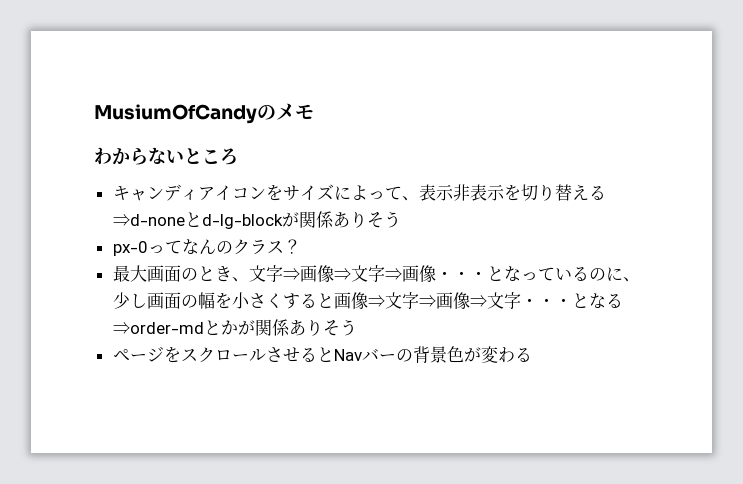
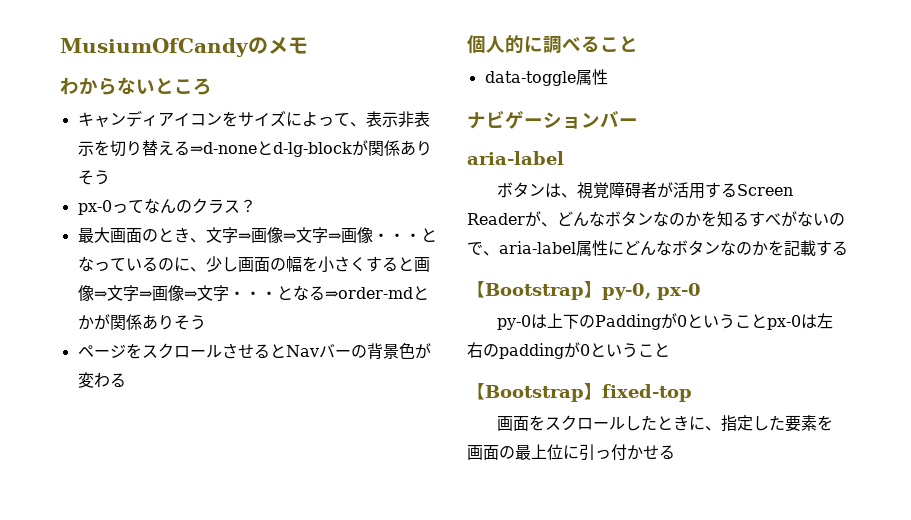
+ 個人的に調べること
+ data-toggle属性
+ ナビゲーションバー
+ aria-label
+ ボタンは、視覚障碍者が活用するScreen Readerが、どんなボタンなのかを知るすべがないので、aria-label属性にどんなボタンなのかを記載する
+ 【Bootstrap】py-0, px-0
+ py-0は上下のPaddingが0ということpx-0は左右のpaddingが0ということ
+ 【Bootstrap】fixed-top
+ 画面をスクロールしたときに、指定した要素を画面の最上位に引っ付かせる

